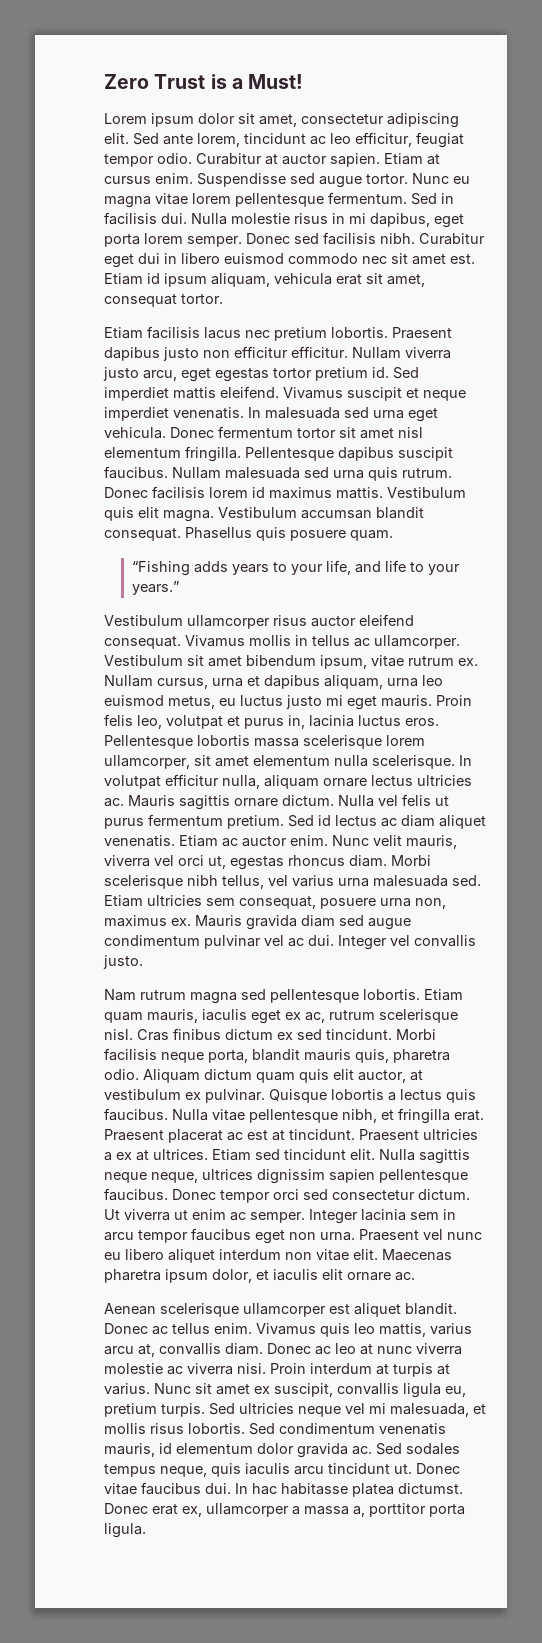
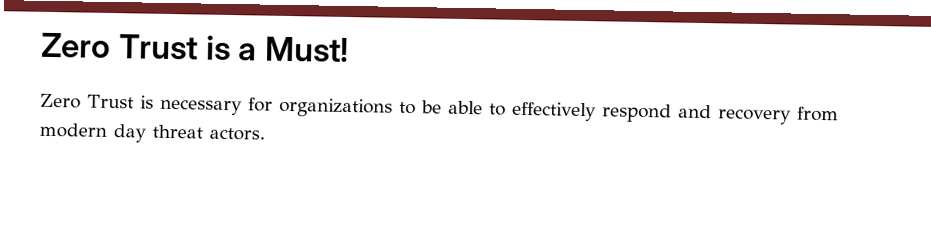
- Lorem ipsum dolor sit amet, consectetur adipiscing elit. Sed ante lorem, tincidunt ac leo efficitur, feugiat tempor odio. Curabitur at auctor sapien. Etiam at cursus enim. Suspendisse sed augue tortor. Nunc eu magna vitae lorem pellentesque fermentum. Sed in facilisis dui. Nulla molestie risus in mi dapibus, eget porta lorem semper. Donec sed facilisis nibh. Curabitur eget dui in libero euismod commodo nec sit amet est. Etiam id ipsum aliquam, vehicula erat sit amet, consequat tortor.
- Etiam facilisis lacus nec pretium lobortis. Praesent dapibus justo non efficitur efficitur. Nullam viverra justo arcu, eget egestas tortor pretium id. Sed imperdiet mattis eleifend. Vivamus suscipit et neque imperdiet venenatis. In malesuada sed urna eget vehicula. Donec fermentum tortor sit amet nisl elementum fringilla. Pellentesque dapibus suscipit faucibus. Nullam malesuada sed urna quis rutrum. Donec facilisis lorem id maximus mattis. Vestibulum quis elit magna. Vestibulum accumsan blandit consequat. Phasellus quis posuere quam.
- “Fishing adds years to your life, and life to your years.”
- Vestibulum ullamcorper risus auctor eleifend consequat. Vivamus mollis in tellus ac ullamcorper. Vestibulum sit amet bibendum ipsum, vitae rutrum ex. Nullam cursus, urna et dapibus aliquam, urna leo euismod metus, eu luctus justo mi eget mauris. Proin felis leo, volutpat et purus in, lacinia luctus eros. Pellentesque lobortis massa scelerisque lorem ullamcorper, sit amet elementum nulla scelerisque. In volutpat efficitur nulla, aliquam ornare lectus ultricies ac. Mauris sagittis ornare dictum. Nulla vel felis ut purus fermentum pretium. Sed id lectus ac diam aliquet venenatis. Etiam ac auctor enim. Nunc velit mauris, viverra vel orci ut, egestas rhoncus diam. Morbi scelerisque nibh tellus, vel varius urna malesuada sed. Etiam ultricies sem consequat, posuere urna non, maximus ex. Mauris gravida diam sed augue condimentum pulvinar vel ac dui. Integer vel convallis justo.
- Nam rutrum magna sed pellentesque lobortis. Etiam quam mauris, iaculis eget ex ac, rutrum scelerisque nisl. Cras finibus dictum ex sed tincidunt. Morbi facilisis neque porta, blandit mauris quis, pharetra odio. Aliquam dictum quam quis elit auctor, at vestibulum ex pulvinar. Quisque lobortis a lectus quis faucibus. Nulla vitae pellentesque nibh, et fringilla erat. Praesent placerat ac est at tincidunt. Praesent ultricies a ex at ultrices. Etiam sed tincidunt elit. Nulla sagittis neque neque, ultrices dignissim sapien pellentesque faucibus. Donec tempor orci sed consectetur dictum. Ut viverra ut enim ac semper. Integer lacinia sem in arcu tempor faucibus eget non urna. Praesent vel nunc eu libero aliquet interdum non vitae elit. Maecenas pharetra ipsum dolor, et iaculis elit ornare ac.
- Aenean scelerisque ullamcorper est aliquet blandit. Donec ac tellus enim. Vivamus quis leo mattis, varius arcu at, convallis diam. Donec ac leo at nunc viverra molestie ac viverra nisi. Proin interdum at turpis at varius. Nunc sit amet ex suscipit, convallis ligula eu, pretium turpis. Sed ultricies neque vel mi malesuada, et mollis risus lobortis. Sed condimentum venenatis mauris, id elementum dolor gravida ac. Sed sodales tempus neque, quis iaculis arcu tincidunt ut. Donec vitae faucibus dui. In hac habitasse platea dictumst. Donec erat ex, ullamcorper a massa a, porttitor porta ligula.
+ Zero Trust is necessary for organizations to be able to effectively respond and recovery from modern day threat actors.

